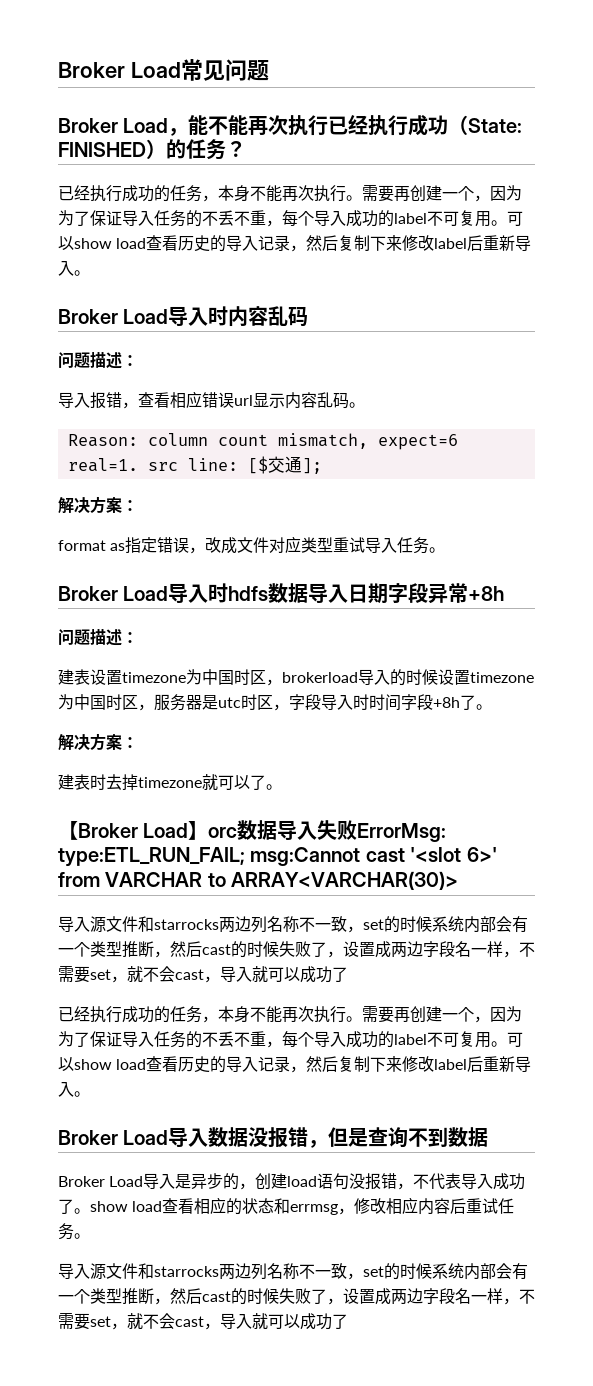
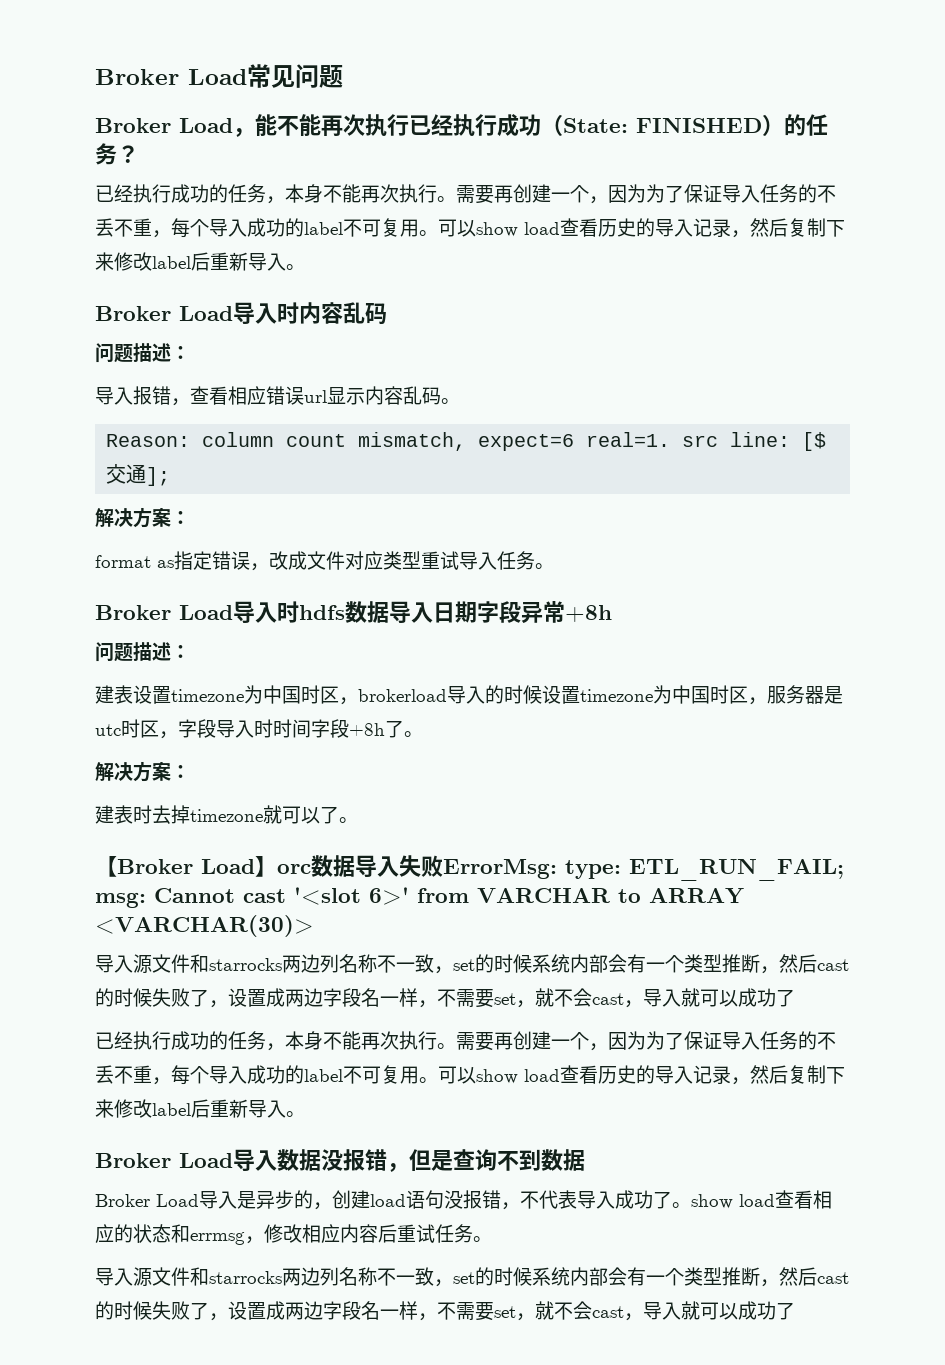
- 【Broker Load】orc数据导入失败ErrorMsg: type:ETL_RUN_FAIL; msg:Cannot cast '<slot 6>' from VARCHAR to ARRAY<VARCHAR(30)>
+ 【Broker Load】orc数据导入失败ErrorMsg: type: ETL_RUN_FAIL; msg: Cannot cast '<slot 6>' from VARCHAR to ARRAY <VARCHAR(30)>

